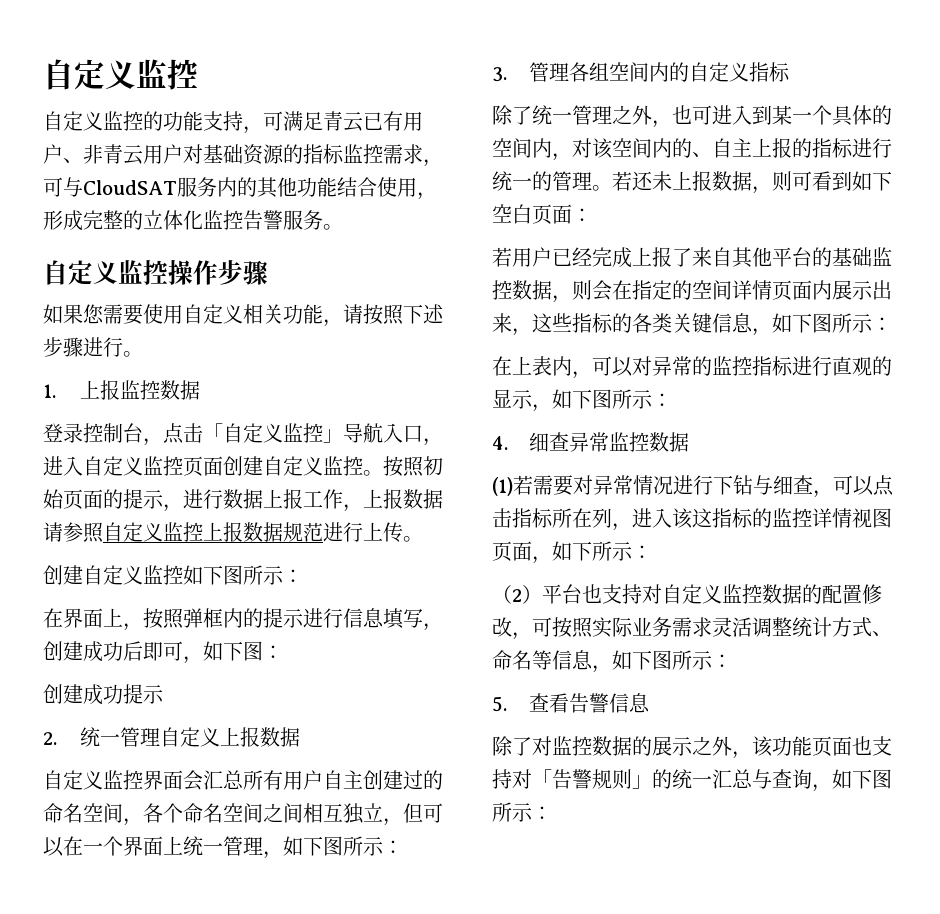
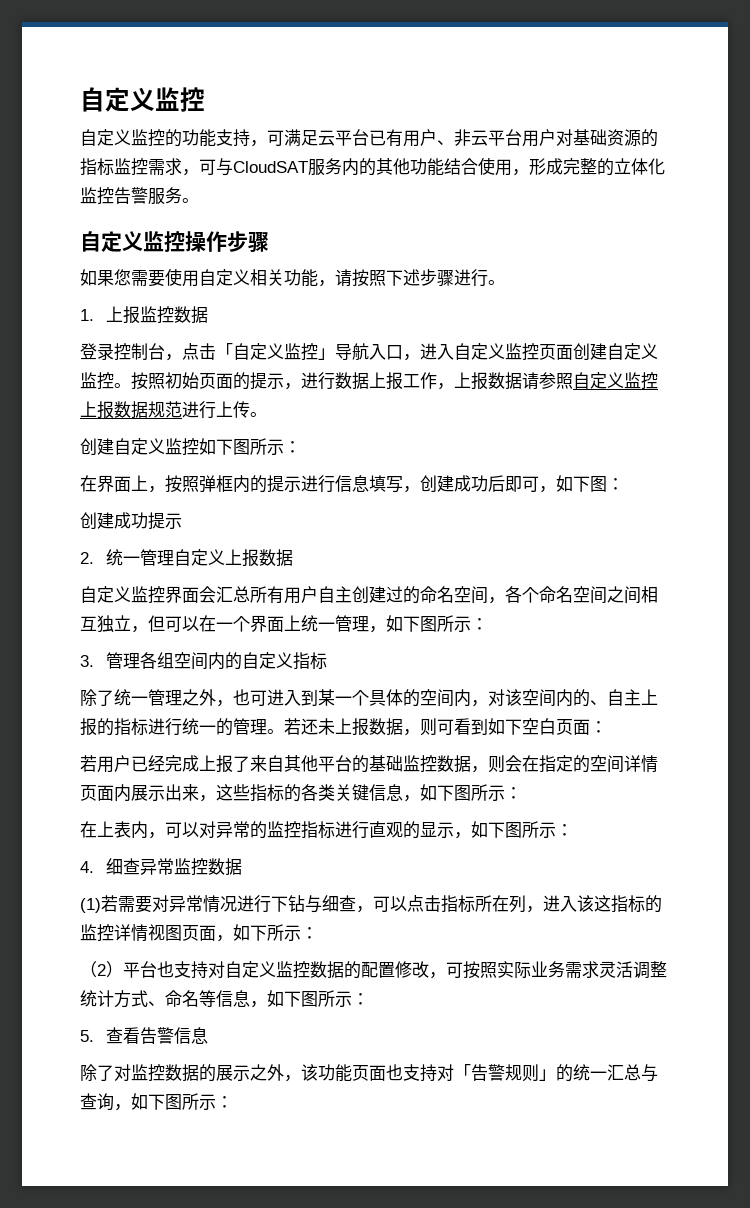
- 自定义监控的功能支持，可满足青云已有用户、非青云用户对基础资源的指标监控需求，可与CloudSAT服务内的其他功能结合使用，形成完整的立体化监控告警服务。
+ 自定义监控的功能支持，可满足云平台已有用户、非云平台用户对基础资源的指标监控需求，可与CloudSAT服务内的其他功能结合使用，形成完整的立体化监控告警服务。

